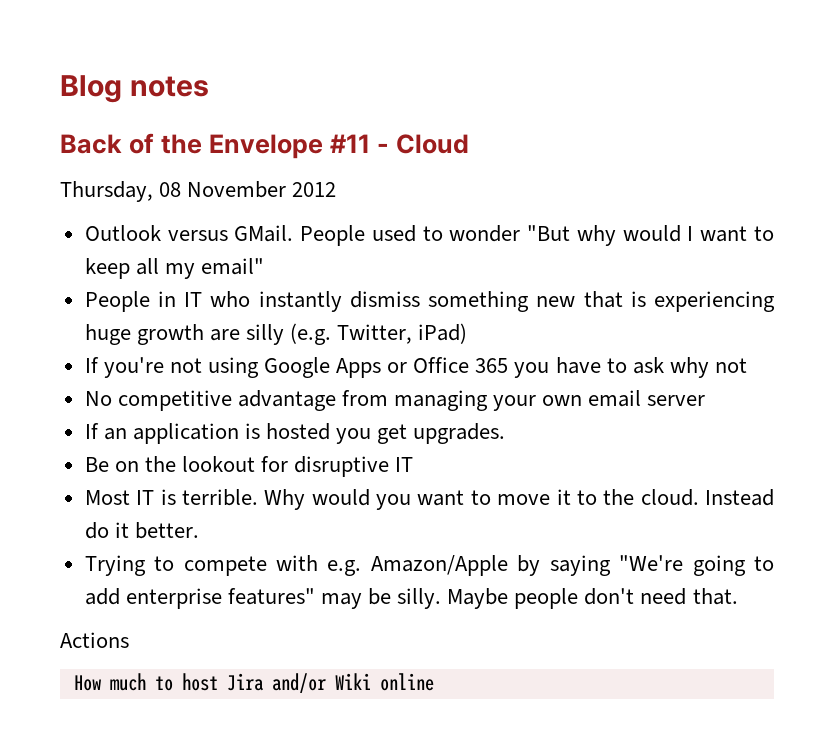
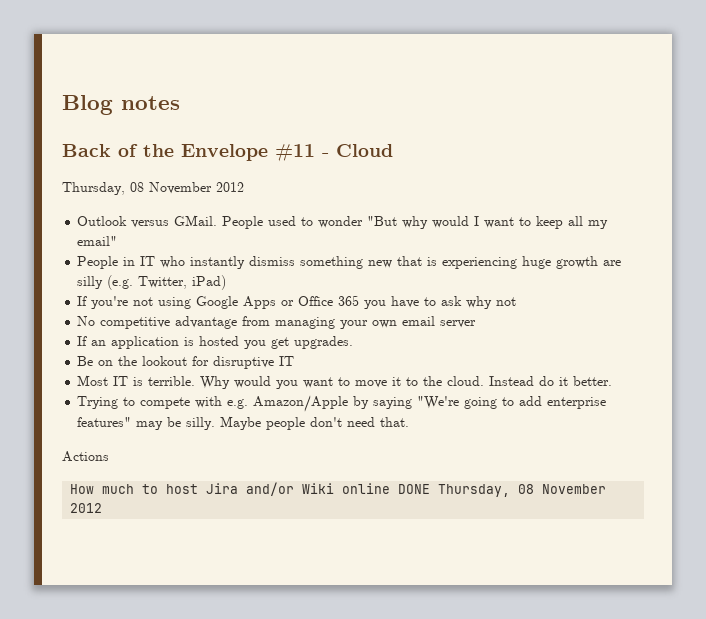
- How much to host Jira and/or Wiki online
+ How much to host Jira and/or Wiki online DONE Thursday, 08 November 2012

